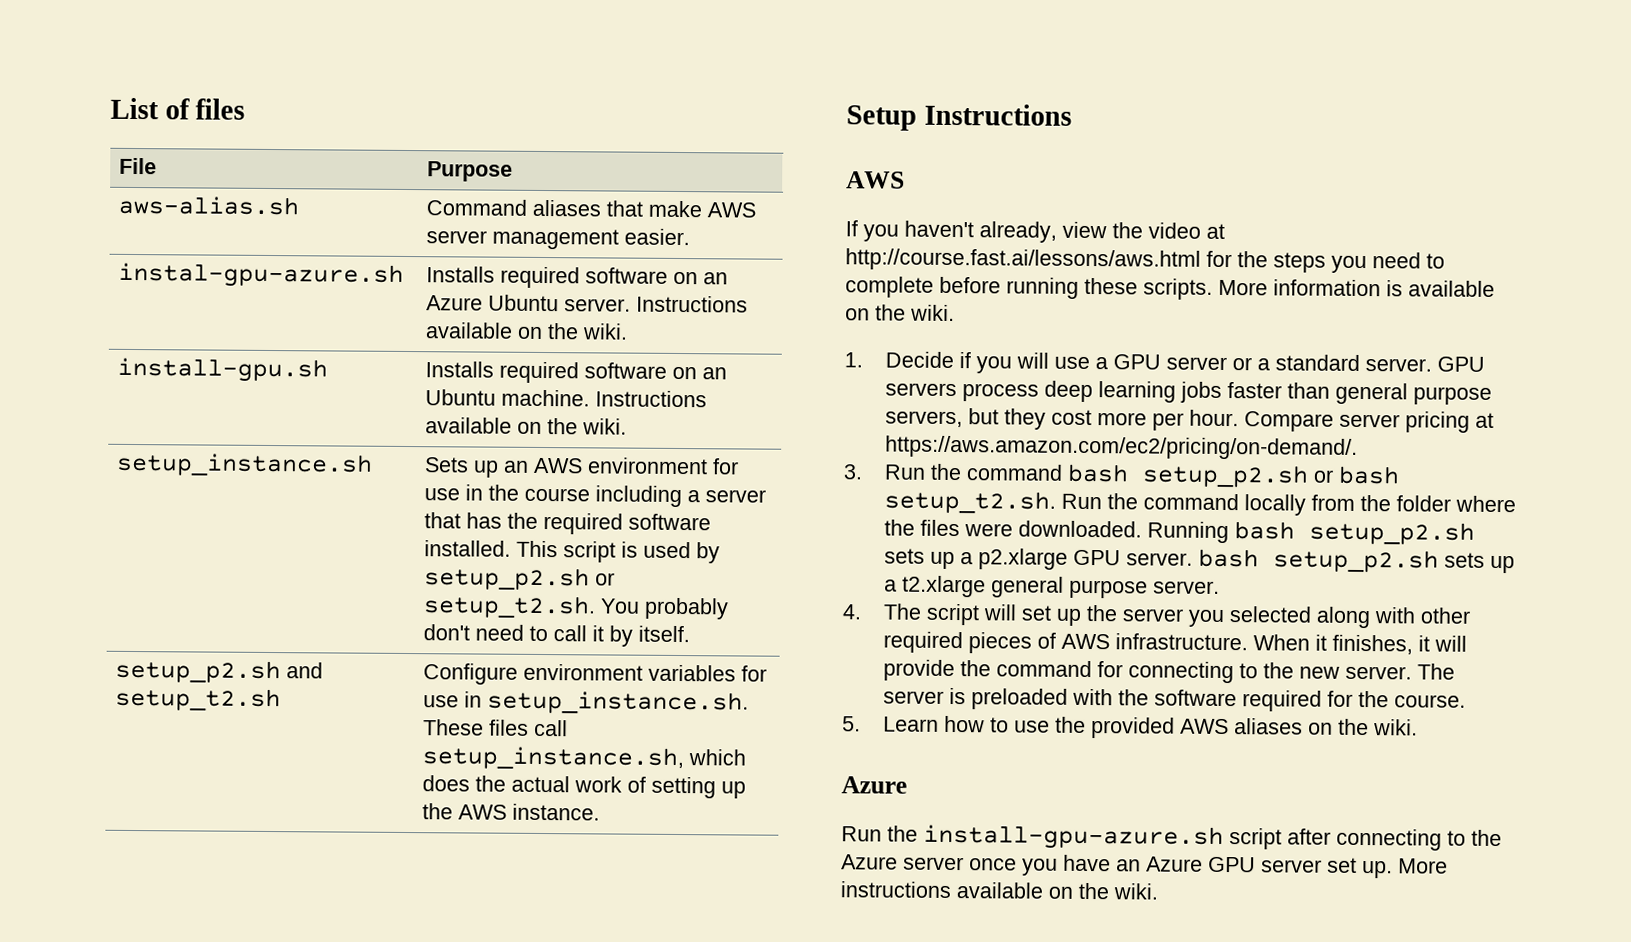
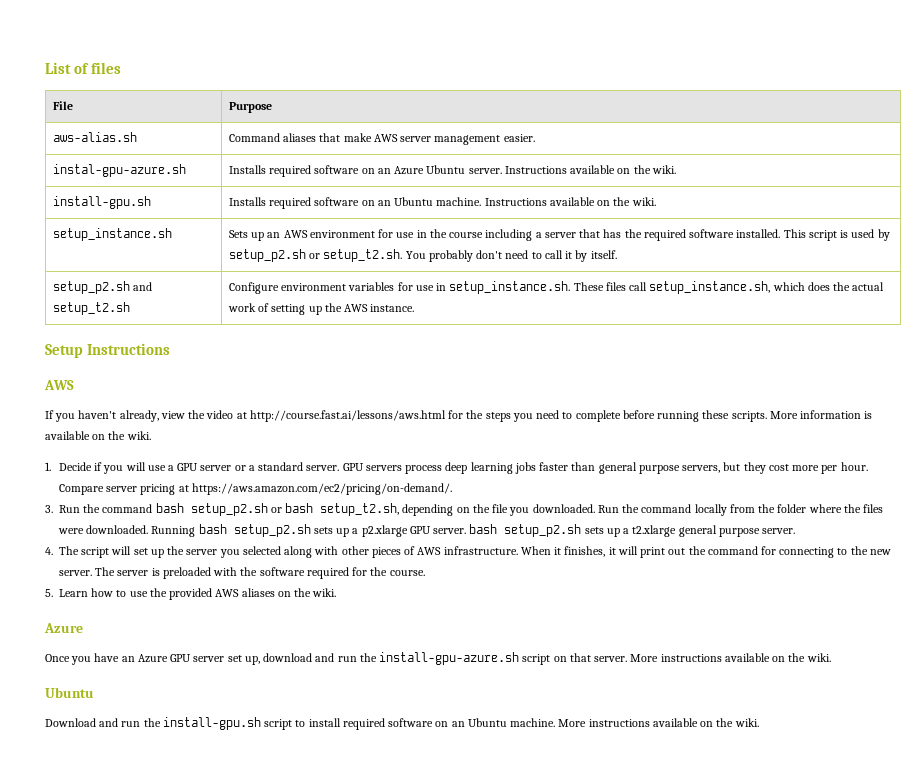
- 3. Run the command bash setup_p2.sh or bash setup_t2.sh. Run the command locally from the folder where the files were downloaded.
+ 3. Run the command bash setup_p2.sh or bash setup_t2.sh, depending on the file you downloaded. Run the command locally from the folder where the files were downloaded.
- 4. The script will set up the server you selected along with other required pieces of AWS infrastructure.
+ 4. The script will set up the server you selected along with other pieces of AWS infrastructure.
- When it finishes, it will provide the command for connecting to the new server.
+ When it finishes, it will print out the command for connecting to the new server.
- Run the install-gpu-azure.sh script after connecting to the Azure server once you have an Azure GPU server set up. More instructions available on the wiki.
+ Once you have an Azure GPU server set up, download and run the install-gpu-azure.sh script on that server. More instructions available on the wiki.
+ Ubuntu
+ Download and run the install-gpu.sh script to install required software on an Ubuntu machine. More instructions available on the wiki.

